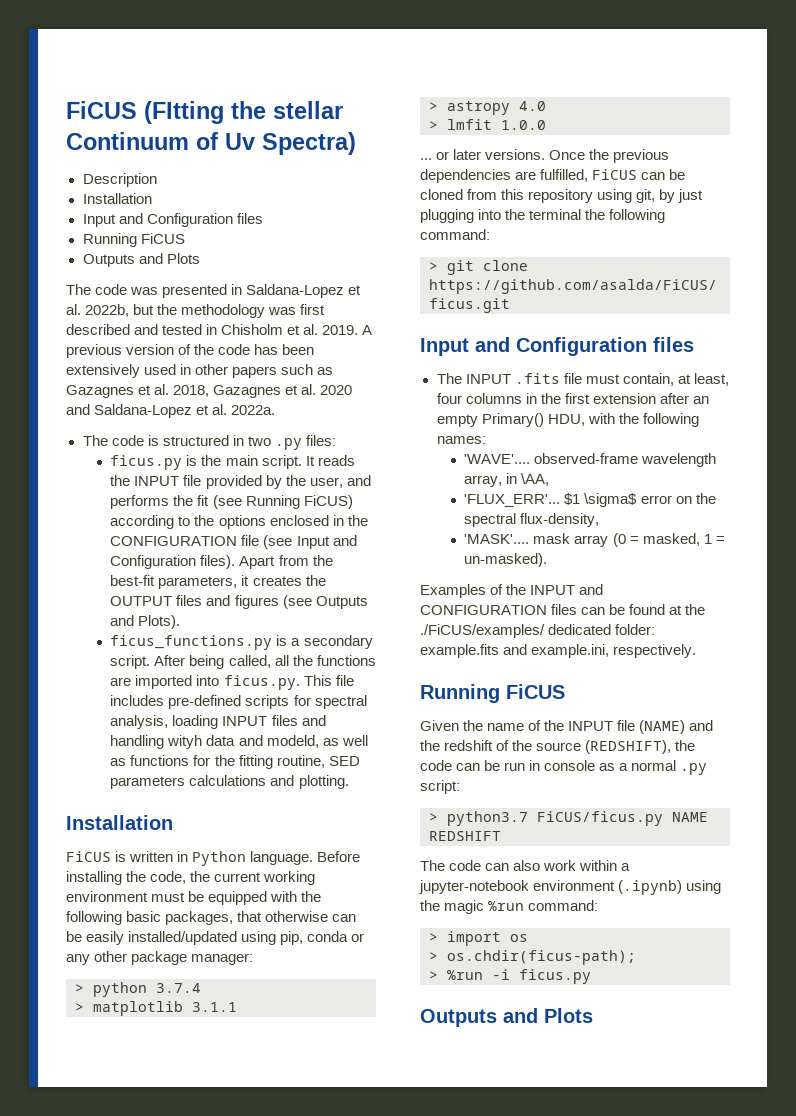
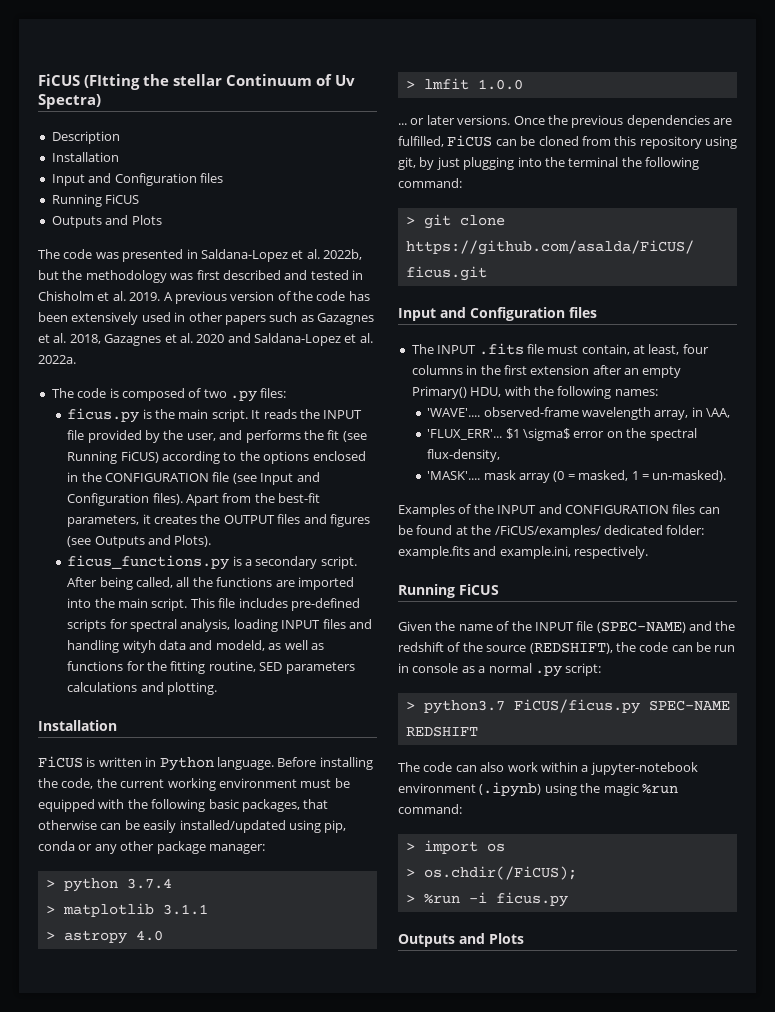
- The code is structured in two .py files:
+ The code is composed of two .py files:
- After being called, all the functions are imported into ficus.py. This file includes pre-defined scripts for spectral analysis, loading INPUT files and handling wityh data and modeld, as well as functions for the fitting routine, SED parameters calculations and plotting.
+ After being called, all the functions are imported into the main script. This file includes pre-defined scripts for spectral analysis, loading INPUT files and handling wityh data and modeld, as well as functions for the fitting routine, SED parameters calculations and plotting.
- Examples of the INPUT and CONFIGURATION files can be found at the ./FiCUS/examples/ dedicated folder: example.fits and example.ini, respectively.
+ Examples of the INPUT and CONFIGURATION files can be found at the /FiCUS/examples/ dedicated folder: example.fits and example.ini, respectively.
- Given the name of the INPUT file (NAME) and the redshift of the source (REDSHIFT), the code can be run in console as a normal .py script:
+ Given the name of the INPUT file (SPEC-NAME) and the redshift of the source (REDSHIFT), the code can be run in console as a normal .py script:
- > python3.7 FiCUS/ficus.py NAME REDSHIFT
+ > python3.7 FiCUS/ficus.py SPEC-NAME REDSHIFT
- > os.chdir(ficus-path);
+ > os.chdir(/FiCUS);

